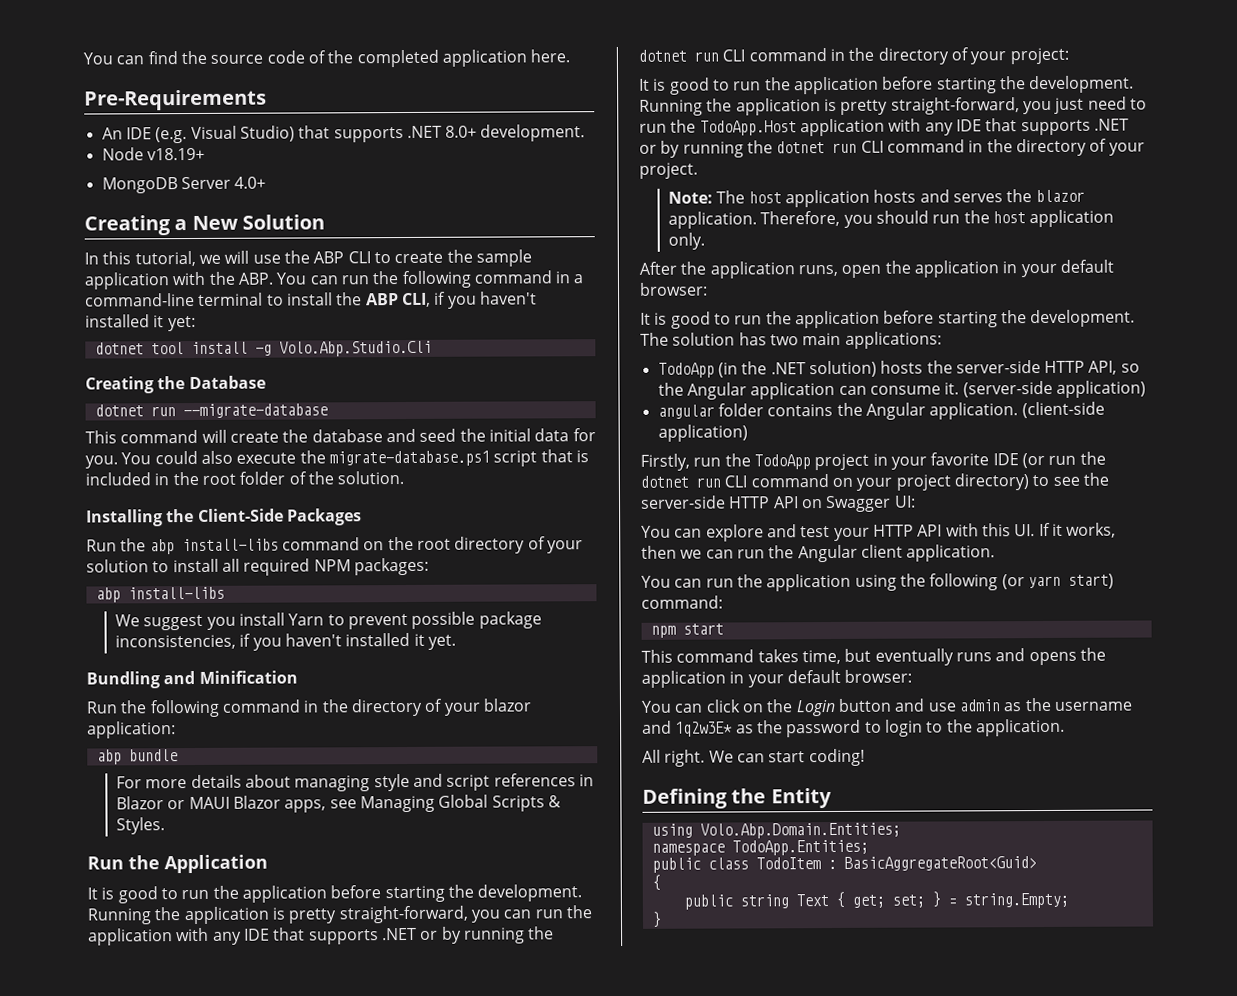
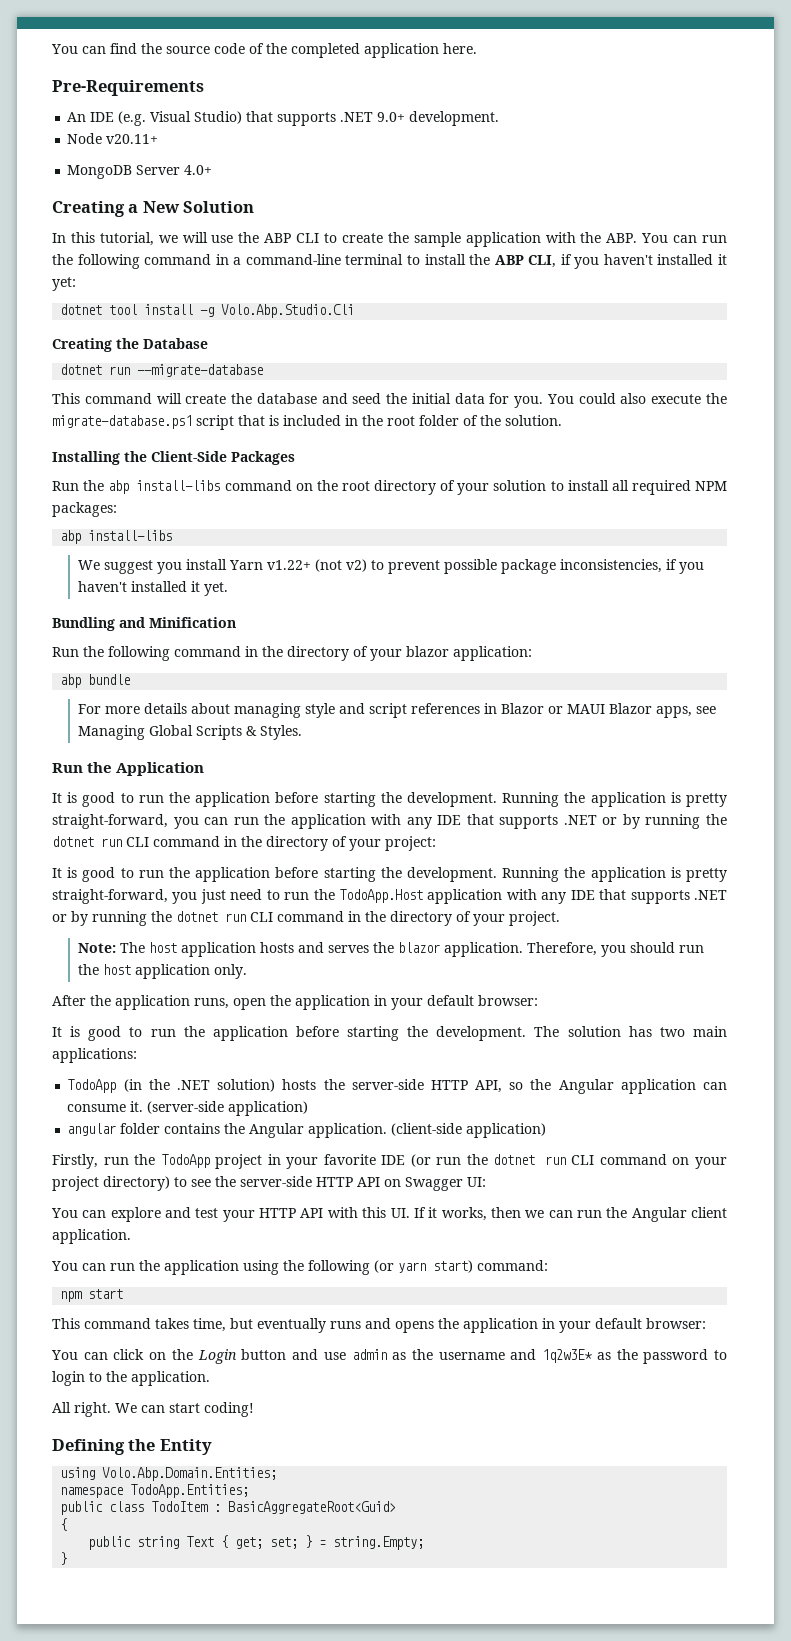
- An IDE (e.g. Visual Studio) that supports .NET 8.0+ development.
+ An IDE (e.g. Visual Studio) that supports .NET 9.0+ development.
- Node v18.19+
+ Node v20.11+
- We suggest you install Yarn to prevent possible package inconsistencies, if you haven't installed it yet.
+ We suggest you install Yarn v1.22+ (not v2) to prevent possible package inconsistencies, if you haven't installed it yet.

